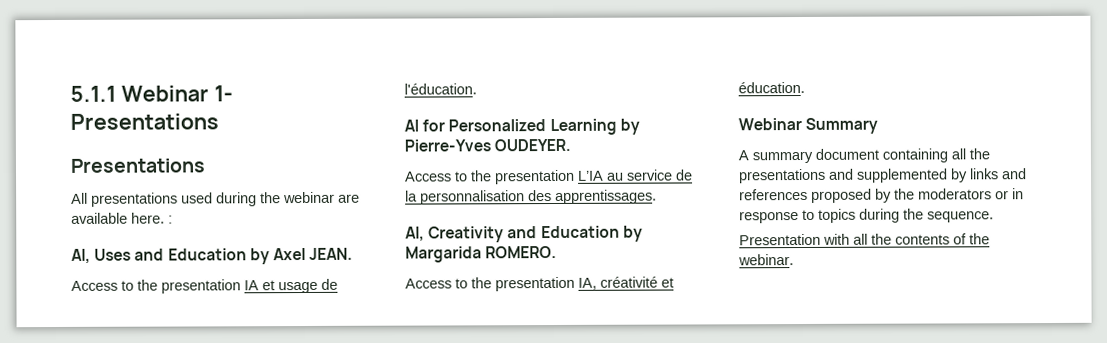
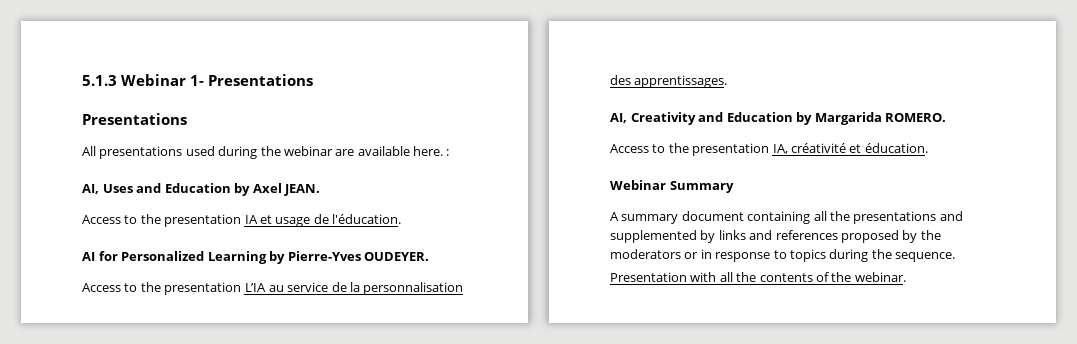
- 5.1.1 Webinar 1- Presentations
+ 5.1.3 Webinar 1- Presentations

